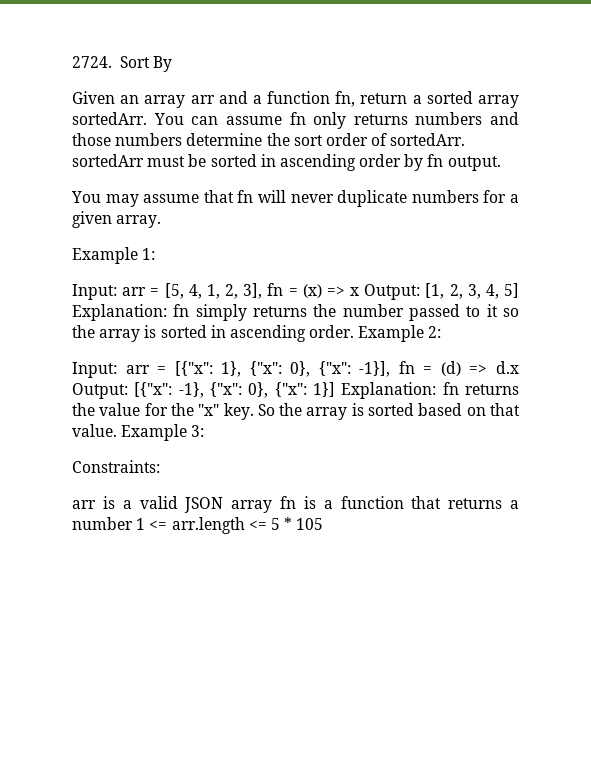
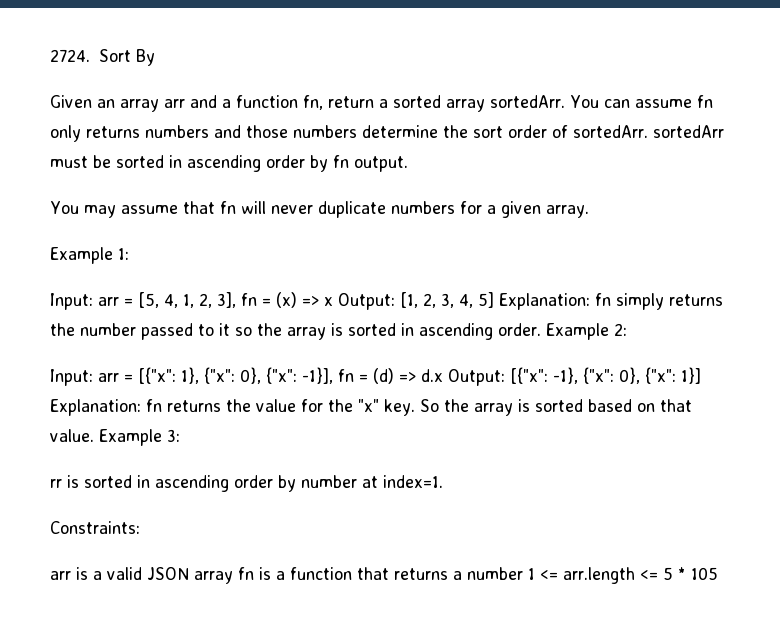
+ rr is sorted in ascending order by number at index=1.

